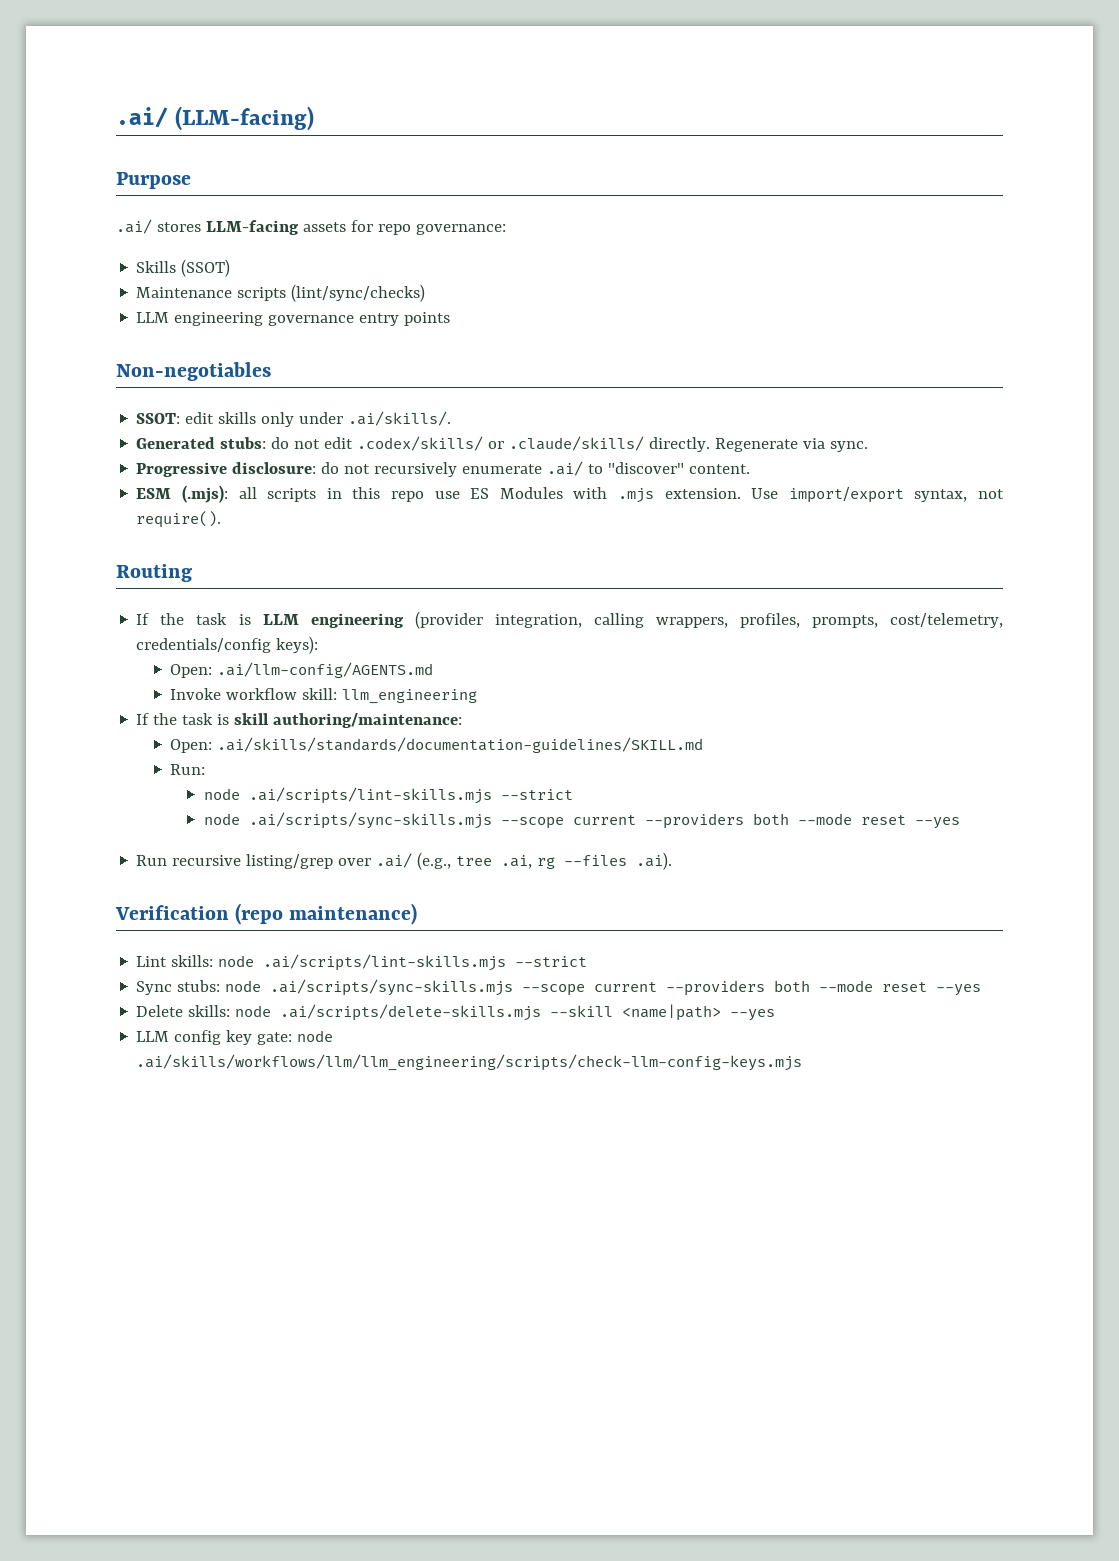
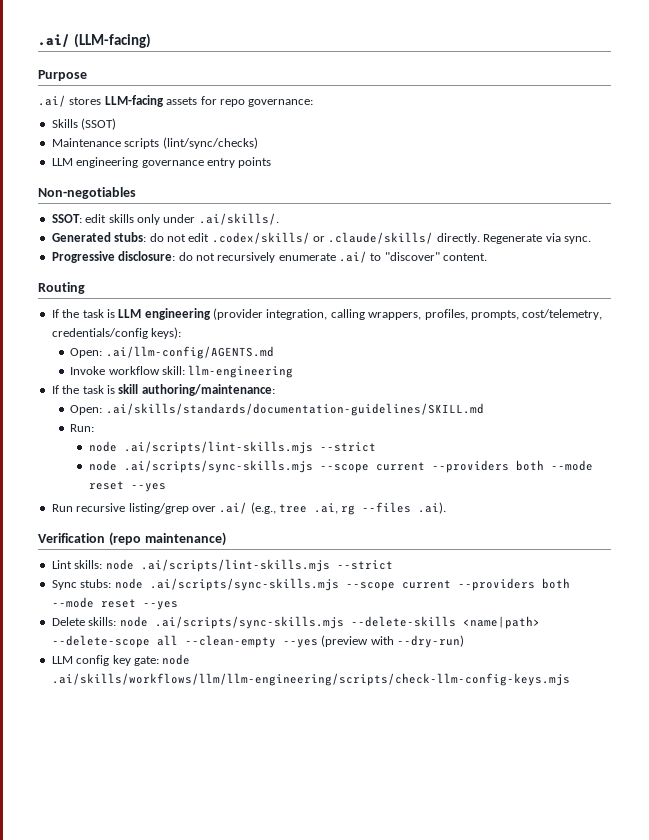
- ESM (.mjs): all scripts in this repo use ES Modules with .mjs extension. Use import/export syntax, not require().
- Invoke workflow skill: llm_engineering
+ Invoke workflow skill: llm-engineering
- Delete skills: node .ai/scripts/delete-skills.mjs --skill <name|path> --yes
+ Delete skills: node .ai/scripts/sync-skills.mjs --delete-skills <name|path> --delete-scope all --clean-empty --yes (preview with --dry-run)
- LLM config key gate: node .ai/skills/workflows/llm/llm_engineering/scripts/check-llm-config-keys.mjs
+ LLM config key gate: node .ai/skills/workflows/llm/llm-engineering/scripts/check-llm-config-keys.mjs

